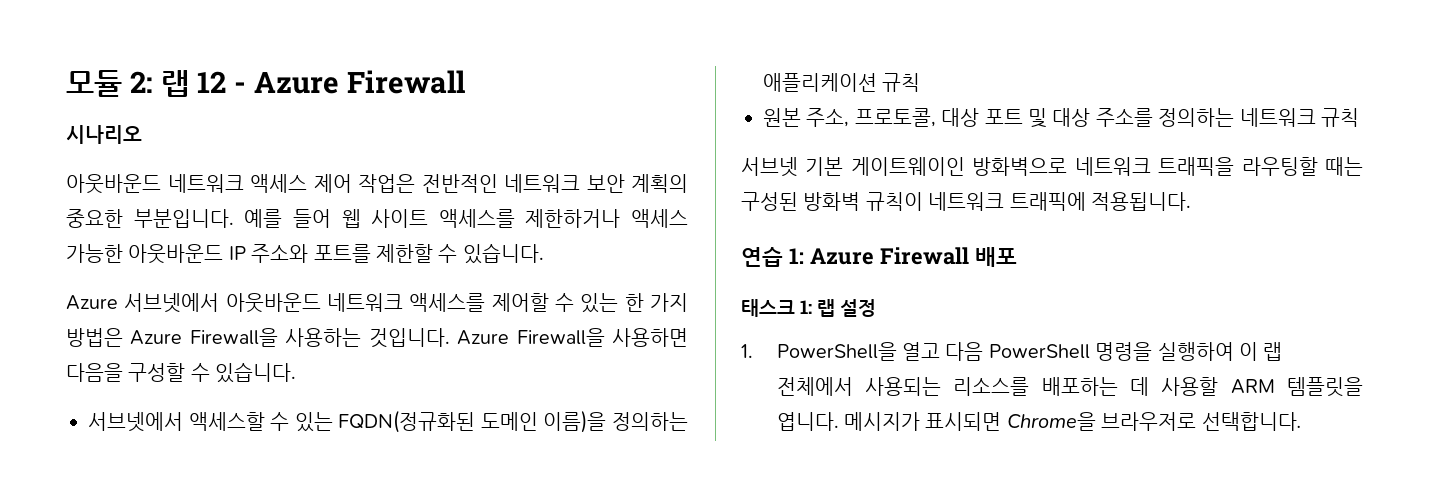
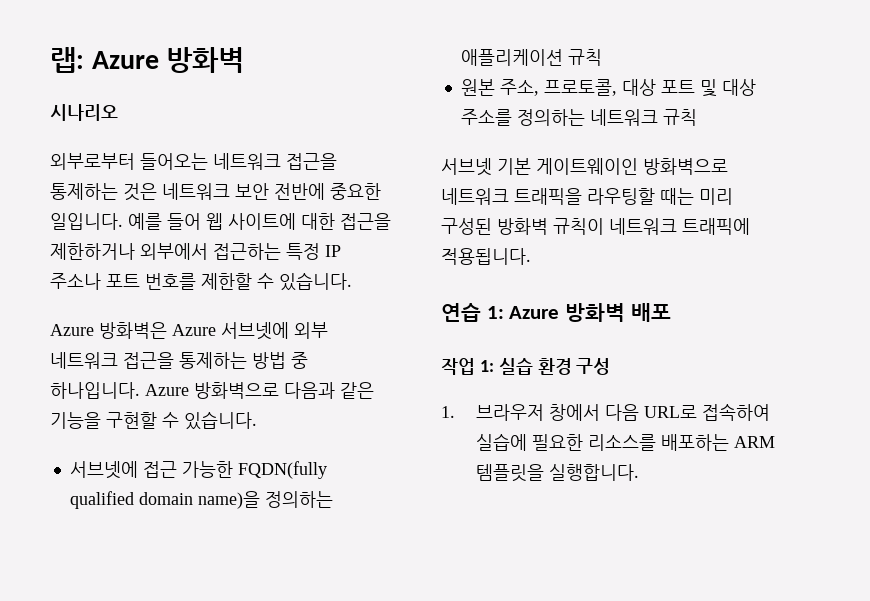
- 모듈 2: 랩 12 - Azure Firewall
+ 랩: Azure 방화벽
  시나리오
- 아웃바운드 네트워크 액세스 제어 작업은 전반적인 네트워크 보안 계획의 중요한 부분입니다. 예를 들어 웹 사이트 액세스를 제한하거나 액세스 가능한 아웃바운드 IP 주소와 포트를 제한할 수 있습니다.
- Azure 서브넷에서 아웃바운드 네트워크 액세스를 제어할 수 있는 한 가지 방법은 Azure Firewall을 사용하는 것입니다. Azure Firewall을 사용하면 다음을 구성할 수 있습니다.
- 서브넷에서 액세스할 수 있는 FQDN(정규화된 도메인 이름)을 정의하는 애플리케이션 규칙
+ 외부로부터 들어오는 네트워크 접근을 통제하는 것은 네트워크 보안 전반에 중요한 일입니다. 예를 들어 웹 사이트에 대한 접근을 제한하거나 외부에서 접근하는 특정 IP 주소나 포트 번호를 제한할 수 있습니다.
+ Azure 방화벽은 Azure 서브넷에 외부 네트워크 접근을 통제하는 방법 중 하나입니다. Azure 방화벽으로 다음과 같은 기능을 구현할 수 있습니다.
+ 서브넷에 접근 가능한 FQDN(fully qualified domain name)을 정의하는 애플리케이션 규칙
- 서브넷 기본 게이트웨이인 방화벽으로 네트워크 트래픽을 라우팅할 때는 구성된 방화벽 규칙이 네트워크 트래픽에 적용됩니다.
+ 서브넷 기본 게이트웨이인 방화벽으로 네트워크 트래픽을 라우팅할 때는 미리 구성된 방화벽 규칙이 네트워크 트래픽에 적용됩니다.
- 연습 1: Azure Firewall 배포
+ 연습 1: Azure 방화벽 배포
- 태스크 1: 랩 설정
- 1. PowerShell을 열고 다음 PowerShell 명령을 실행하여 이 랩 전체에서 사용되는 리소스를 배포하는 데 사용할 ARM 템플릿을 엽니다. 메시지가 표시되면 Chrome을 브라우저로 선택합니다.
+ 작업 1: 실습 환경 구성
+ 1. 브라우저 창에서 다음 URL로 접속하여 실습에 필요한 리소스를 배포하는 ARM 템플릿을 실행합니다.

